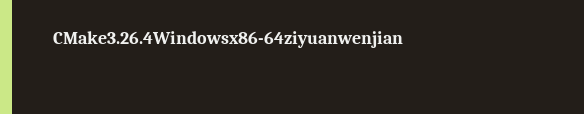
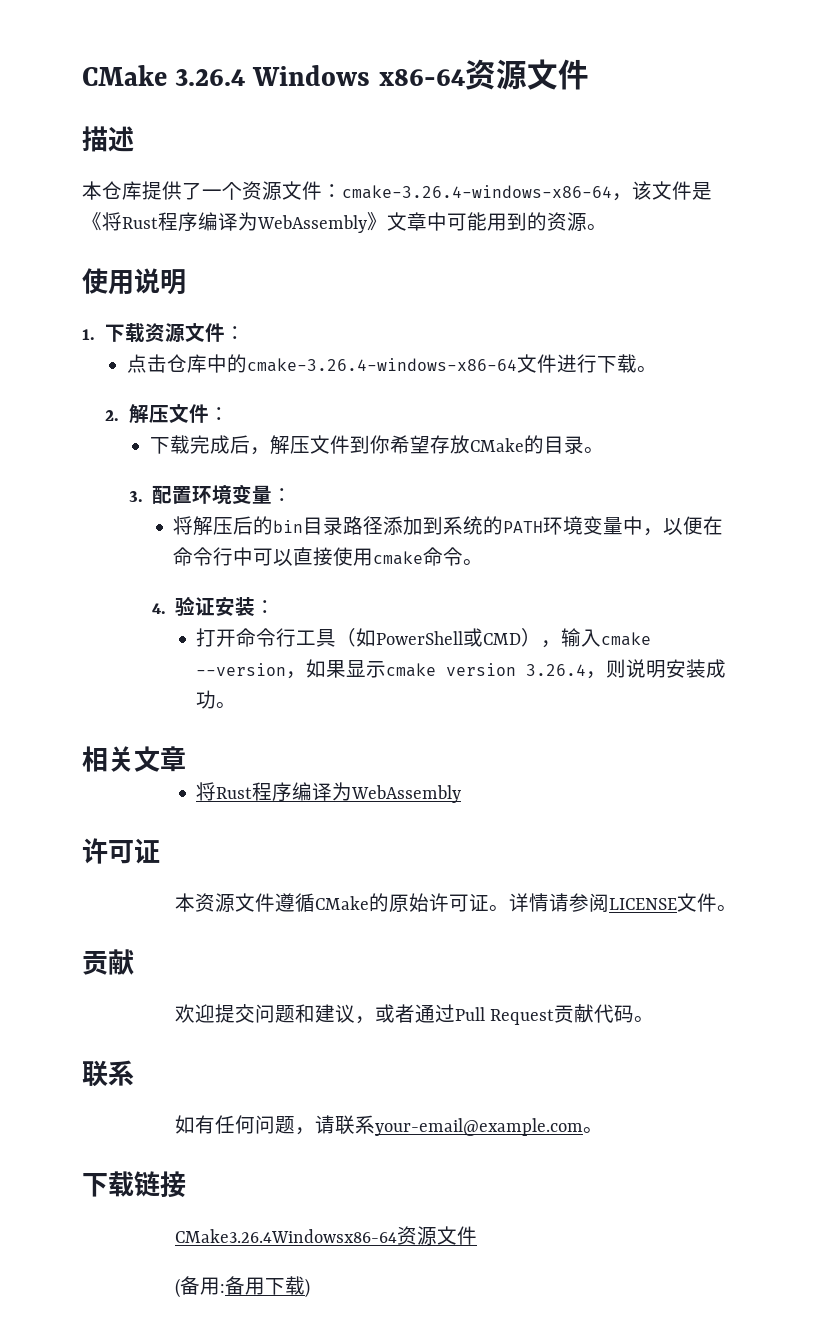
- CMake3.26.4Windowsx86-64ziyuanwenjian
+ CMake 3.26.4 Windows x86-64资源文件
+ 描述
+ 本仓库提供了一个资源文件：cmake-3.26.4-windows-x86-64，该文件是《将Rust程序编译为WebAssembly》文章中可能用到的资源。
+ 使用说明
+ 1.下载资源文件：
+ 点击仓库中的cmake-3.26.4-windows-x86-64文件进行下载。
+ 2.解压文件：
+ 下载完成后，解压文件到你希望存放CMake的目录。
+ 3.配置环境变量：
+ 将解压后的bin目录路径添加到系统的PATH环境变量中，以便在命令行中可以直接使用cmake命令。
+ 4.验证安装：
+ 打开命令行工具（如PowerShell或CMD），输入cmake --version，如果显示cmake version 3.26.4，则说明安装成功。
+ 相关文章
+ 将Rust程序编译为WebAssembly
+ 许可证
+ 本资源文件遵循CMake的原始许可证。详情请参阅LICENSE文件。
+ 贡献
+ 欢迎提交问题和建议，或者通过Pull Request贡献代码。
+ 联系
+ 如有任何问题，请联系your-email@example.com。
+ 下载链接
+ CMake3.26.4Windowsx86-64资源文件
+ (备用:备用下载)

